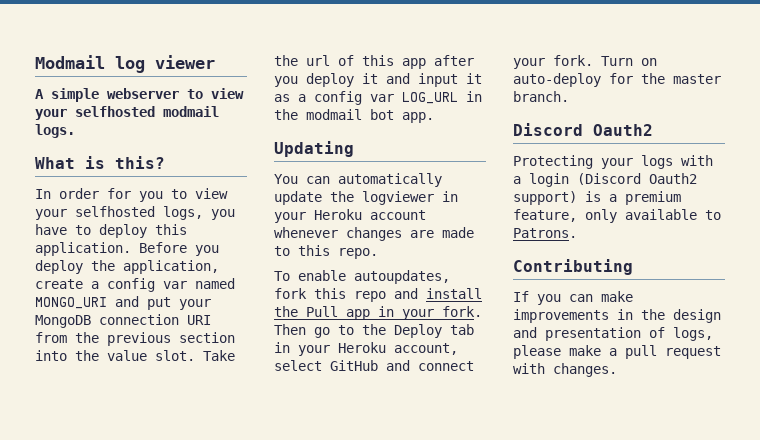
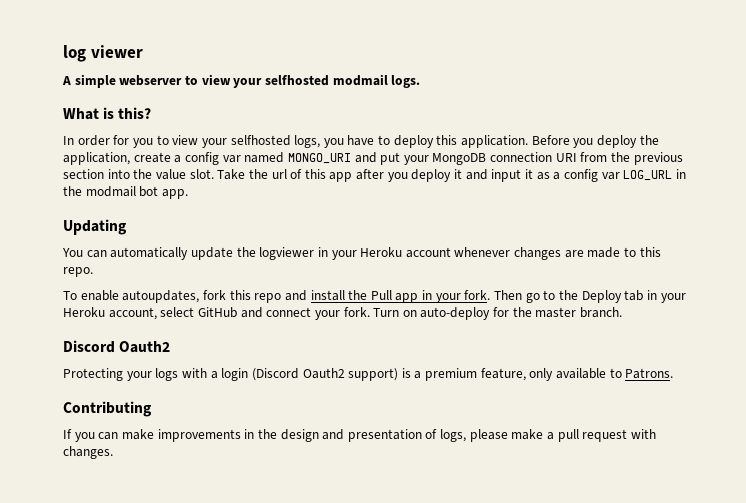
- Modmail log viewer
+ log viewer

